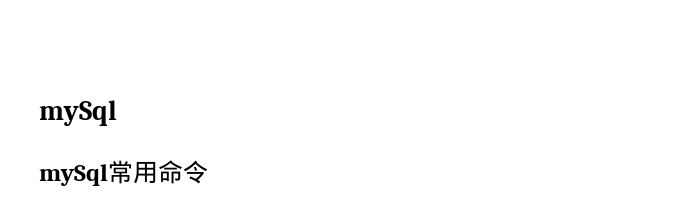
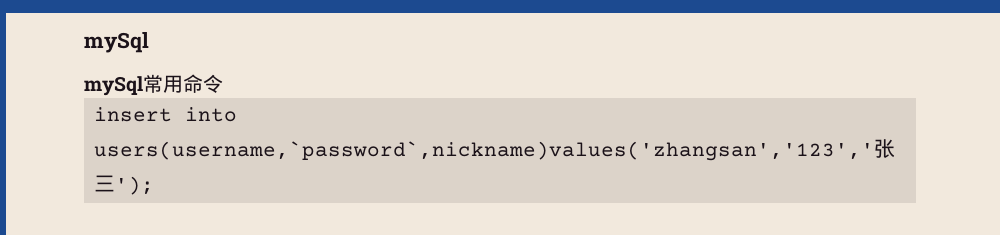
+ insert into users(username,`password`,nickname)values('zhangsan','123','张三');

